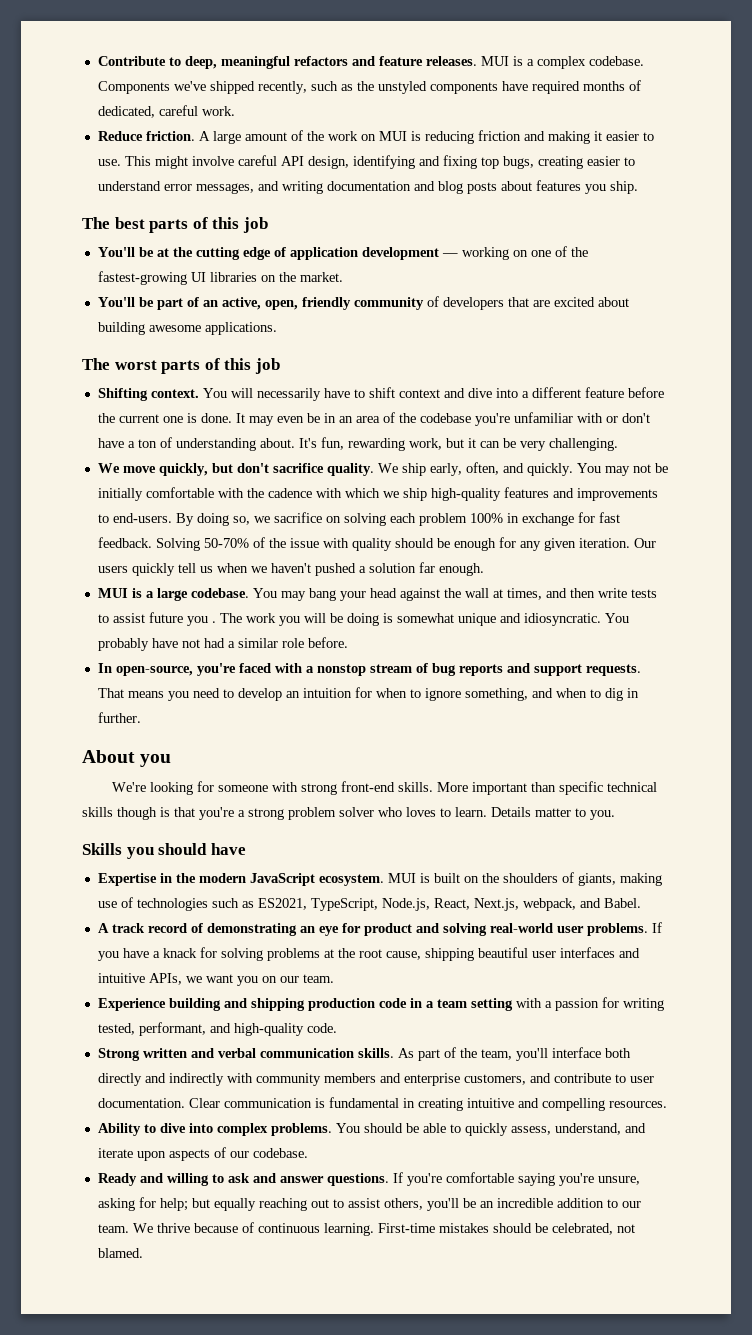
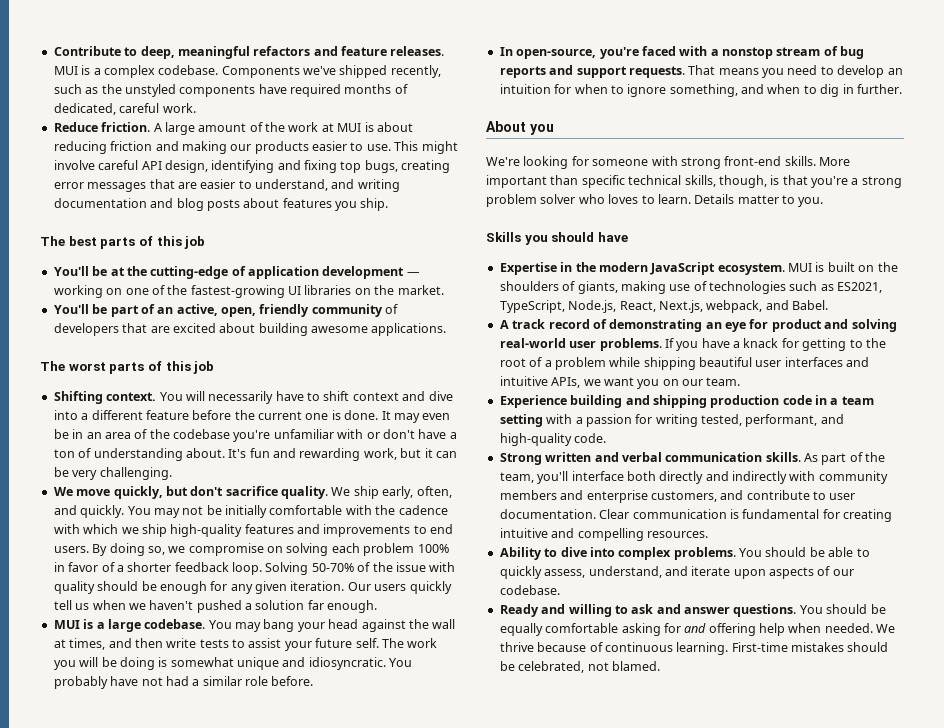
- A large amount of the work on MUI is reducing friction and making it easier to use.
+ A large amount of the work at MUI is about reducing friction and making our products easier to use.
- This might involve careful API design, identifying and fixing top bugs, creating easier to understand error messages, and writing documentation and blog posts about features you ship.
+ This might involve careful API design, identifying and fixing top bugs, creating error messages that are easier to understand, and writing documentation and blog posts about features you ship.
- You'll be at the cutting edge of application development — working on one of the fastest-growing UI libraries on the market.
+ You'll be at the cutting-edge of application development — working on one of the fastest-growing UI libraries on the market.
- It's fun, rewarding work, but it can be very challenging.
+ It's fun and rewarding work, but it can be very challenging.
- You may not be initially comfortable with the cadence with which we ship high-quality features and improvements to end-users.
+ You may not be initially comfortable with the cadence with which we ship high-quality features and improvements to end users.
- By doing so, we sacrifice on solving each problem 100% in exchange for fast feedback.
+ By doing so, we compromise on solving each problem 100% in favor of a shorter feedback loop.
- You may bang your head against the wall at times, and then write tests to assist future you .
+ You may bang your head against the wall at times, and then write tests to assist your future self.
- More important than specific technical skills though is that you're a strong problem solver who loves to learn.
+ More important than specific technical skills, though, is that you're a strong problem solver who loves to learn.
- If you have a knack for solving problems at the root cause, shipping beautiful user interfaces and intuitive APIs, we want you on our team.
+ If you have a knack for getting to the root of a problem while shipping beautiful user interfaces and intuitive APIs, we want you on our team.
- Clear communication is fundamental in creating intuitive and compelling resources.
+ Clear communication is fundamental for creating intuitive and compelling resources.
- If you're comfortable saying you're unsure, asking for help; but equally reaching out to assist others, you'll be an incredible addition to our team.
+ You should be equally comfortable asking for and offering help when needed.

